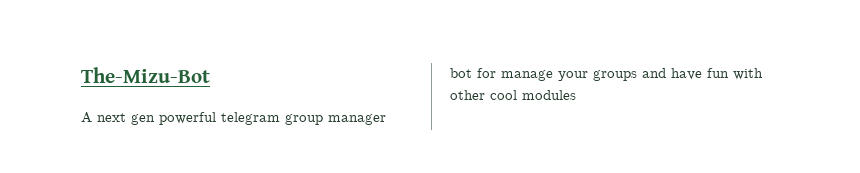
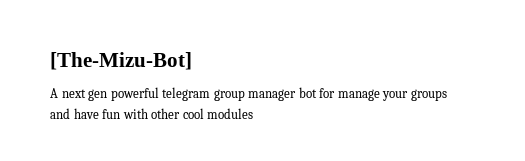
- The-Mizu-Bot
+ [The-Mizu-Bot]

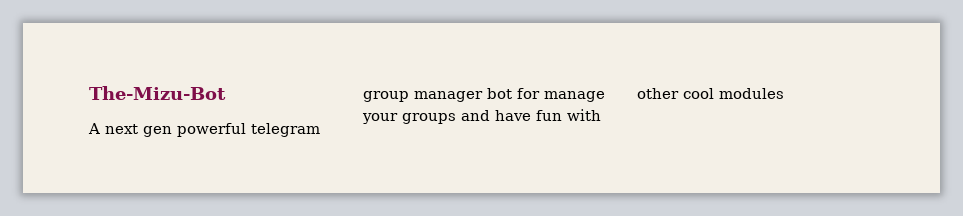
- [The-Mizu-Bot]
+ The-Mizu-Bot

